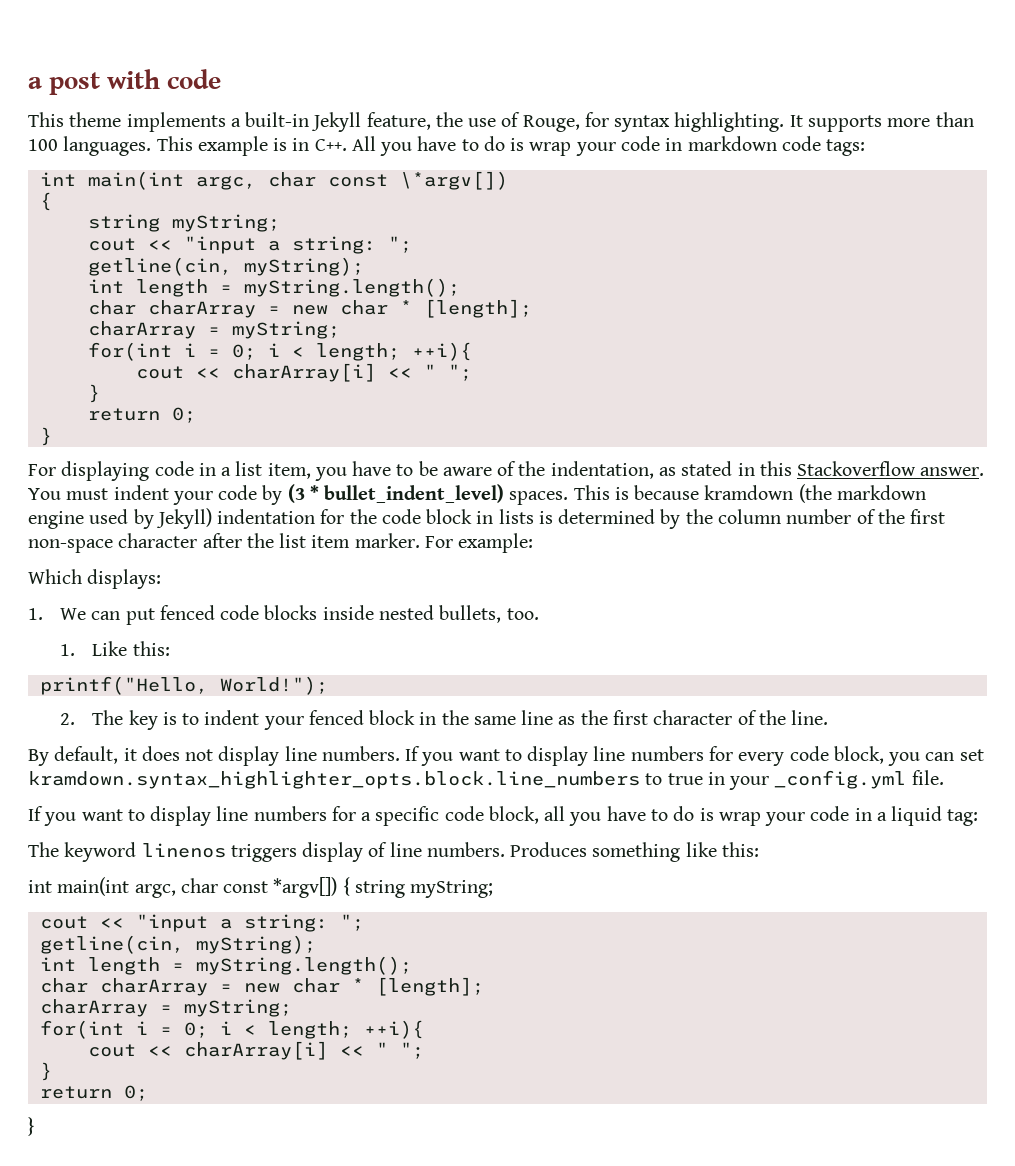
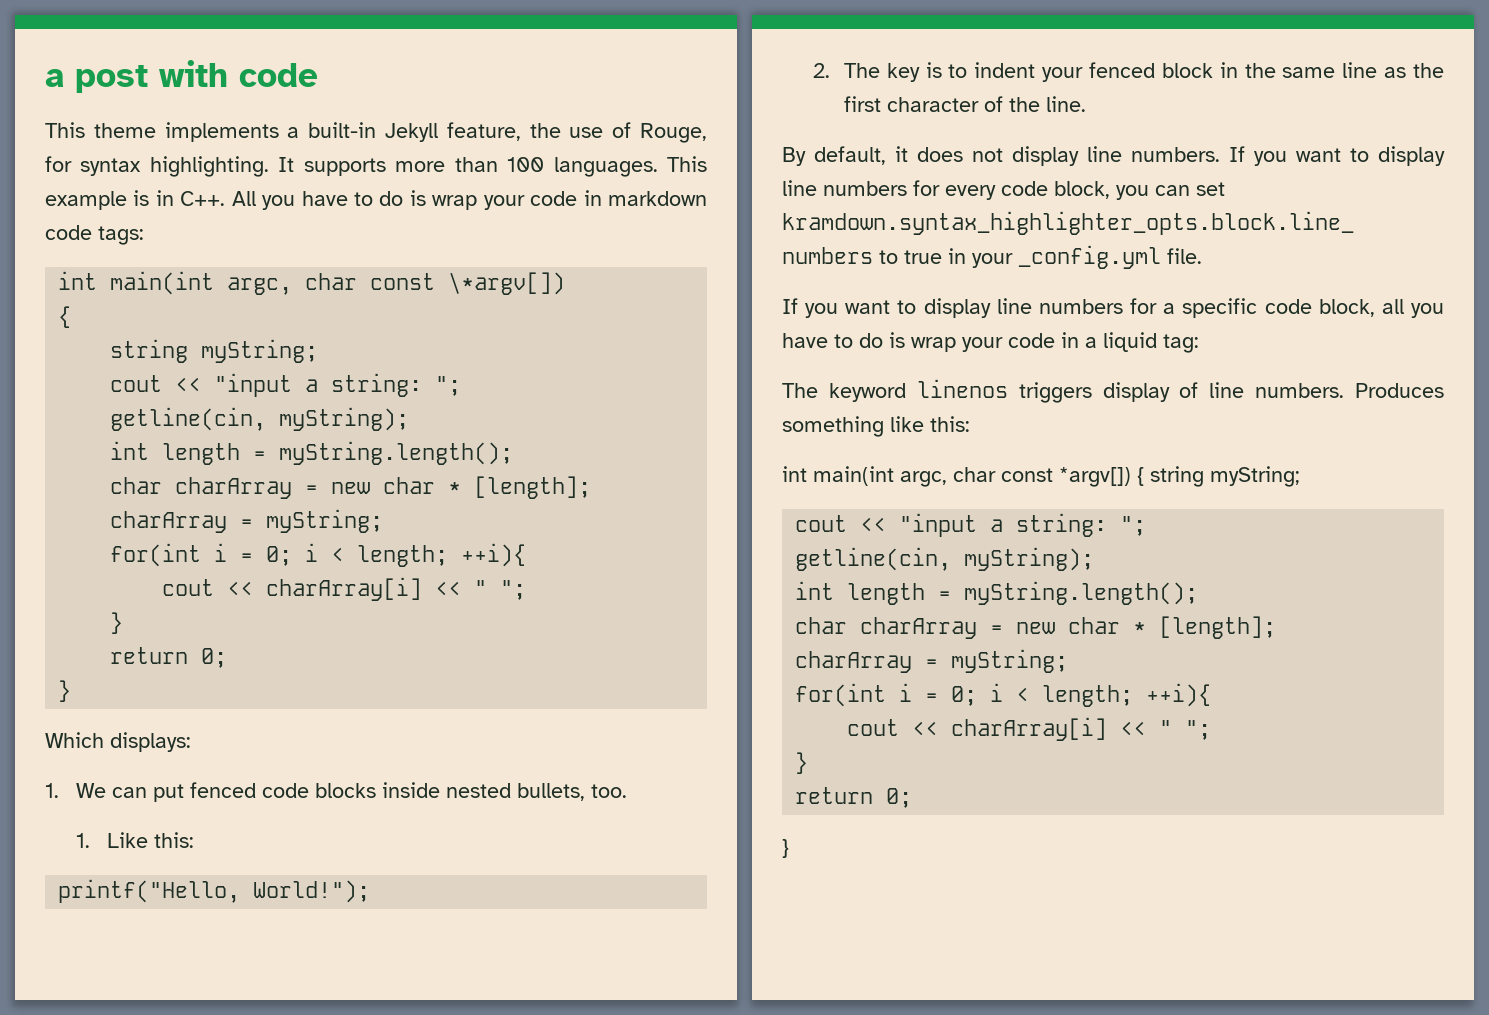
- For displaying code in a list item, you have to be aware of the indentation, as stated in this Stackoverflow answer. You must indent your code by (3 * bullet_indent_level) spaces. This is because kramdown (the markdown engine used by Jekyll) indentation for the code block in lists is determined by the column number of the first non-space character after the list item marker. For example:

